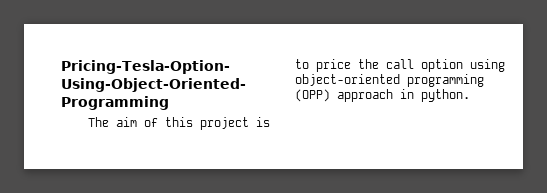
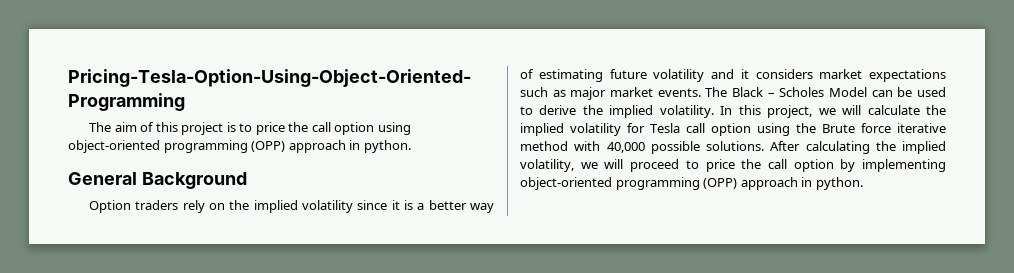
+ General Background
+ Option traders rely on the implied volatility since it is a better way of estimating future volatility and it considers market expectations such as major market events. The Black – Scholes Model can be used to derive the implied volatility. In this project, we will calculate the implied volatility for Tesla call option using the Brute force iterative method with 40,000 possible solutions. After calculating the implied volatility, we will proceed to price the call option by implementing object-oriented programming (OPP) approach in python.

